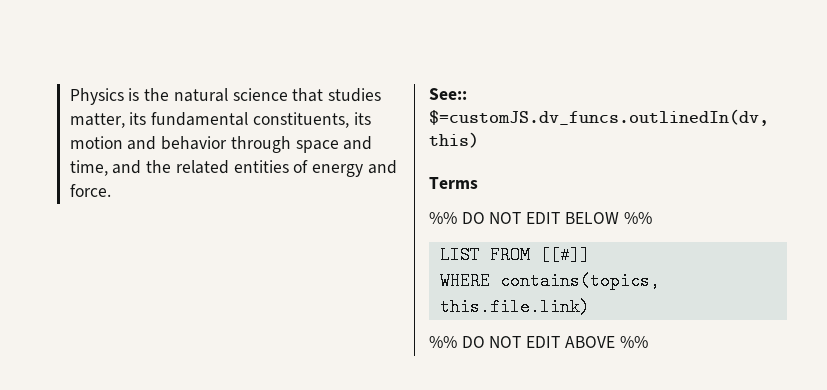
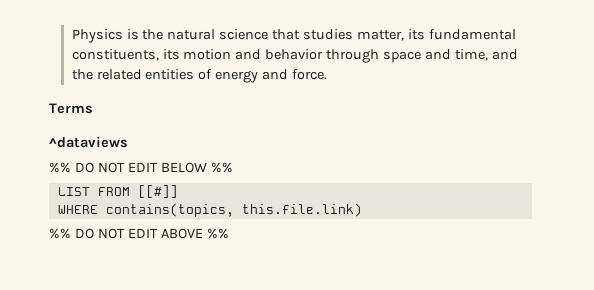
- See:: $=customJS.dv_funcs.outlinedIn(dv, this)
  Terms
+ ^dataviews

